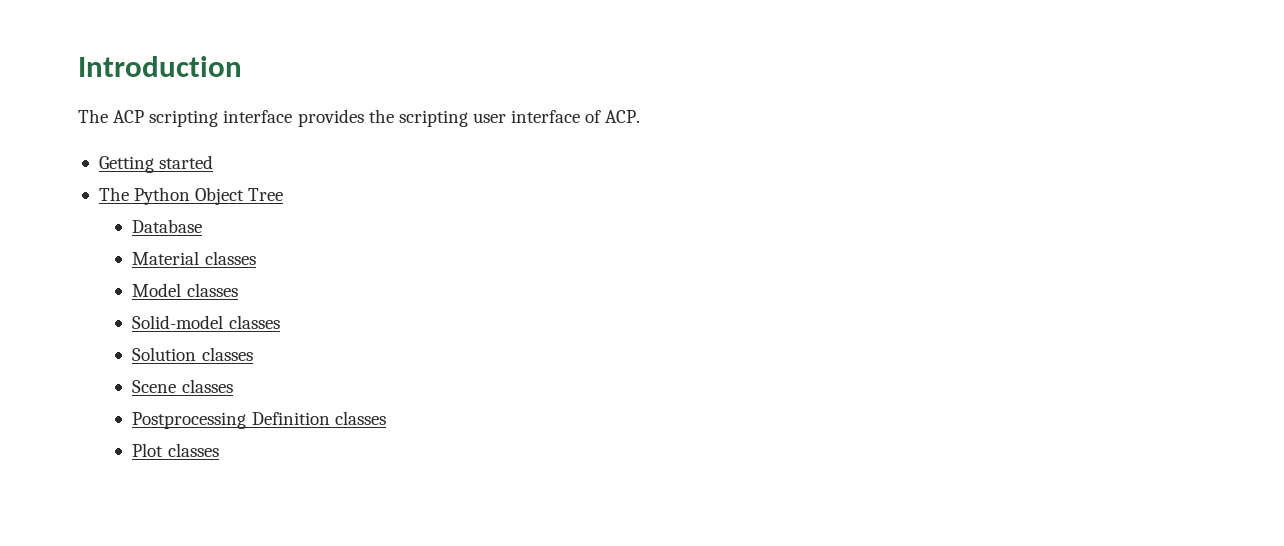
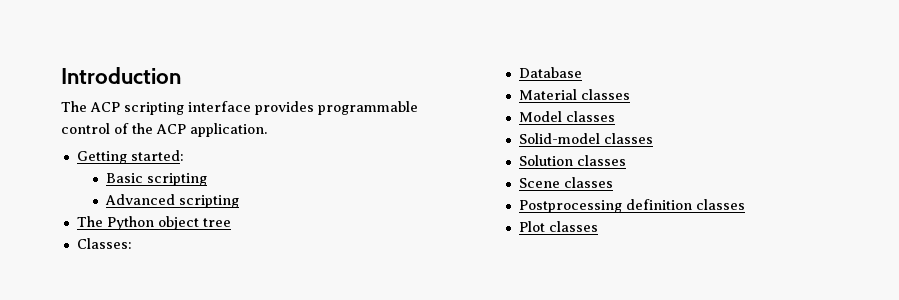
- The ACP scripting interface provides the scripting user interface of ACP.
- Getting started
+ The ACP scripting interface provides programmable control of the ACP application.
+ Getting started:
+ Basic scripting
+ Advanced scripting
- The Python Object Tree
+ The Python object tree
+ Classes:
- Postprocessing Definition classes
+ Postprocessing definition classes

